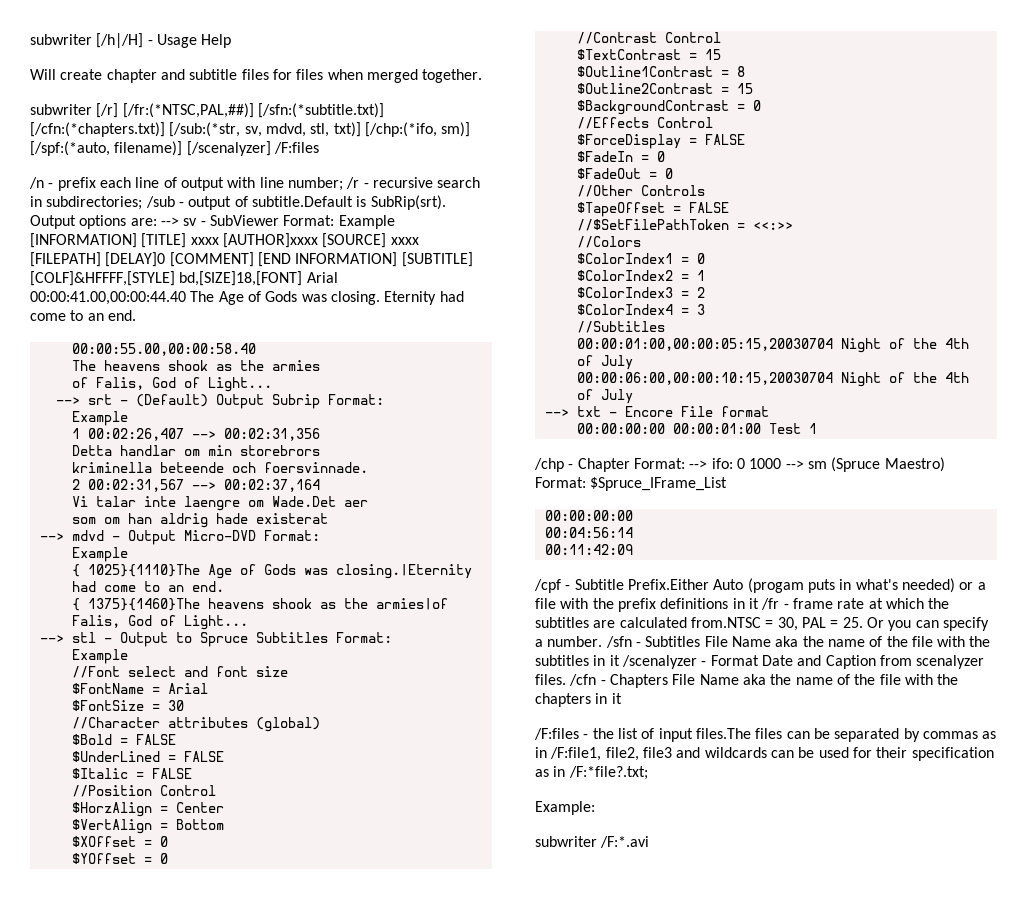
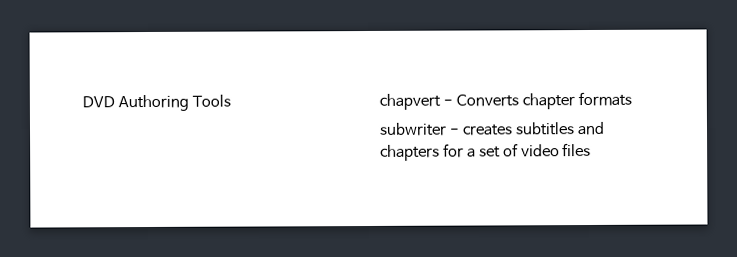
- subwriter [/h|/H] - Usage Help
- Will create chapter and subtitle files for files when merged together.
- subwriter [/r] [/fr:(*NTSC,PAL,##)] [/sfn:(*subtitle.txt)] [/cfn:(*chapters.txt)] [/sub:(*str, sv, mdvd, stl, txt)] [/chp:(*ifo, sm)] [/spf:(*auto, filename)] [/scenalyzer] /F:files
- /n - prefix each line of output with line number; /r - recursive search in subdirectories; /sub - output of subtitle.Default is SubRip(srt). Output options are: --> sv - SubViewer Format: Example [INFORMATION] [TITLE] xxxx [AUTHOR]xxxx [SOURCE] xxxx [FILEPATH] [DELAY]0 [COMMENT] [END INFORMATION] [SUBTITLE] [COLF]&HFFFF,[STYLE] bd,[SIZE]18,[FONT] Arial 00:00:41.00,00:00:44.40 The Age of Gods was closing. Eternity had come to an end.
- 00:00:55.00,00:00:58.40
- The heavens shook as the armies
- of Falis, God of Light...
- --> srt - (Default) Output Subrip Format:
- Example
- 1 00:02:26,407 --> 00:02:31,356
- Detta handlar om min storebrors
- kriminella beteende och foersvinnade.
- 2 00:02:31,567 --> 00:02:37,164
- Vi talar inte laengre om Wade.Det aer
- som om han aldrig hade existerat
- --> mdvd - Output Micro-DVD Format:
- Example
- { 1025}{1110}The Age of Gods was closing.|Eternity had come to an end.
- { 1375}{1460}The heavens shook as the armies|of Falis, God of Light...
- --> stl - Output to Spruce Subtitles Format:
- Example
- //Font select and font size
- $FontName = Arial
- $FontSize = 30
- //Character attributes (global)
- $Bold = FALSE
- $UnderLined = FALSE
- $Italic = FALSE
- //Position Control
- $HorzAlign = Center
- $VertAlign = Bottom
- $XOffset = 0
- $YOffset = 0
- //Contrast Control
- $TextContrast = 15
- $Outline1Contrast = 8
- $Outline2Contrast = 15
- $BackgroundContrast = 0
- //Effects Control
- $ForceDisplay = FALSE
- $FadeIn = 0
- $FadeOut = 0
- //Other Controls
- $TapeOffset = FALSE
- //$SetFilePathToken = <<:>>
- //Colors
- $ColorIndex1 = 0
- $ColorIndex2 = 1
- $ColorIndex3 = 2
- $ColorIndex4 = 3
- //Subtitles
- 00:00:01:00,00:00:05:15,20030704 Night of the 4th of July
- 00:00:06:00,00:00:10:15,20030704 Night of the 4th of July
- --> txt - Encore File format
- 00:00:00:00 00:00:01:00 Test 1
- /chp - Chapter Format: --> ifo: 0 1000 --> sm (Spruce Maestro) Format: $Spruce_IFrame_List
- 00:00:00:00
- 00:04:56:14
- 00:11:42:09
- /cpf - Subtitle Prefix.Either Auto (progam puts in what's needed) or a file with the prefix definitions in it /fr - frame rate at which the subtitles are calculated from.NTSC = 30, PAL = 25. Or you can specify a number. /sfn - Subtitles File Name aka the name of the file with the subtitles in it /scenalyzer - Format Date and Caption from scenalyzer files. /cfn - Chapters File Name aka the name of the file with the chapters in it
- /F:files - the list of input files.The files can be separated by commas as in /F:file1, file2, file3 and wildcards can be used for their specification as in /F:*file?.txt;
- Example:
- subwriter /F:*.avi
+ DVD Authoring Tools
+ chapvert - Converts chapter formats
+ subwriter - creates subtitles and chapters for a set of video files

